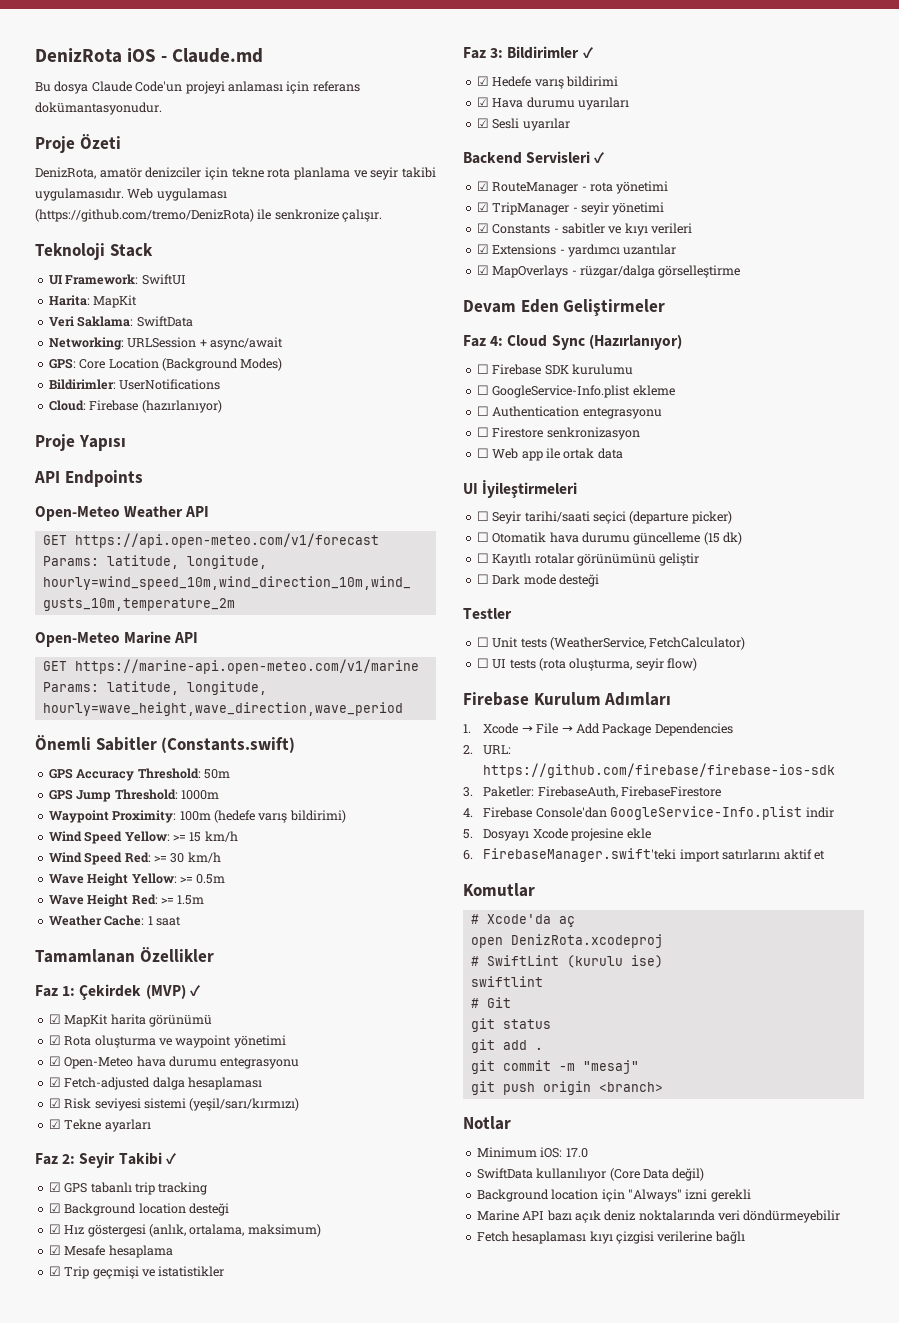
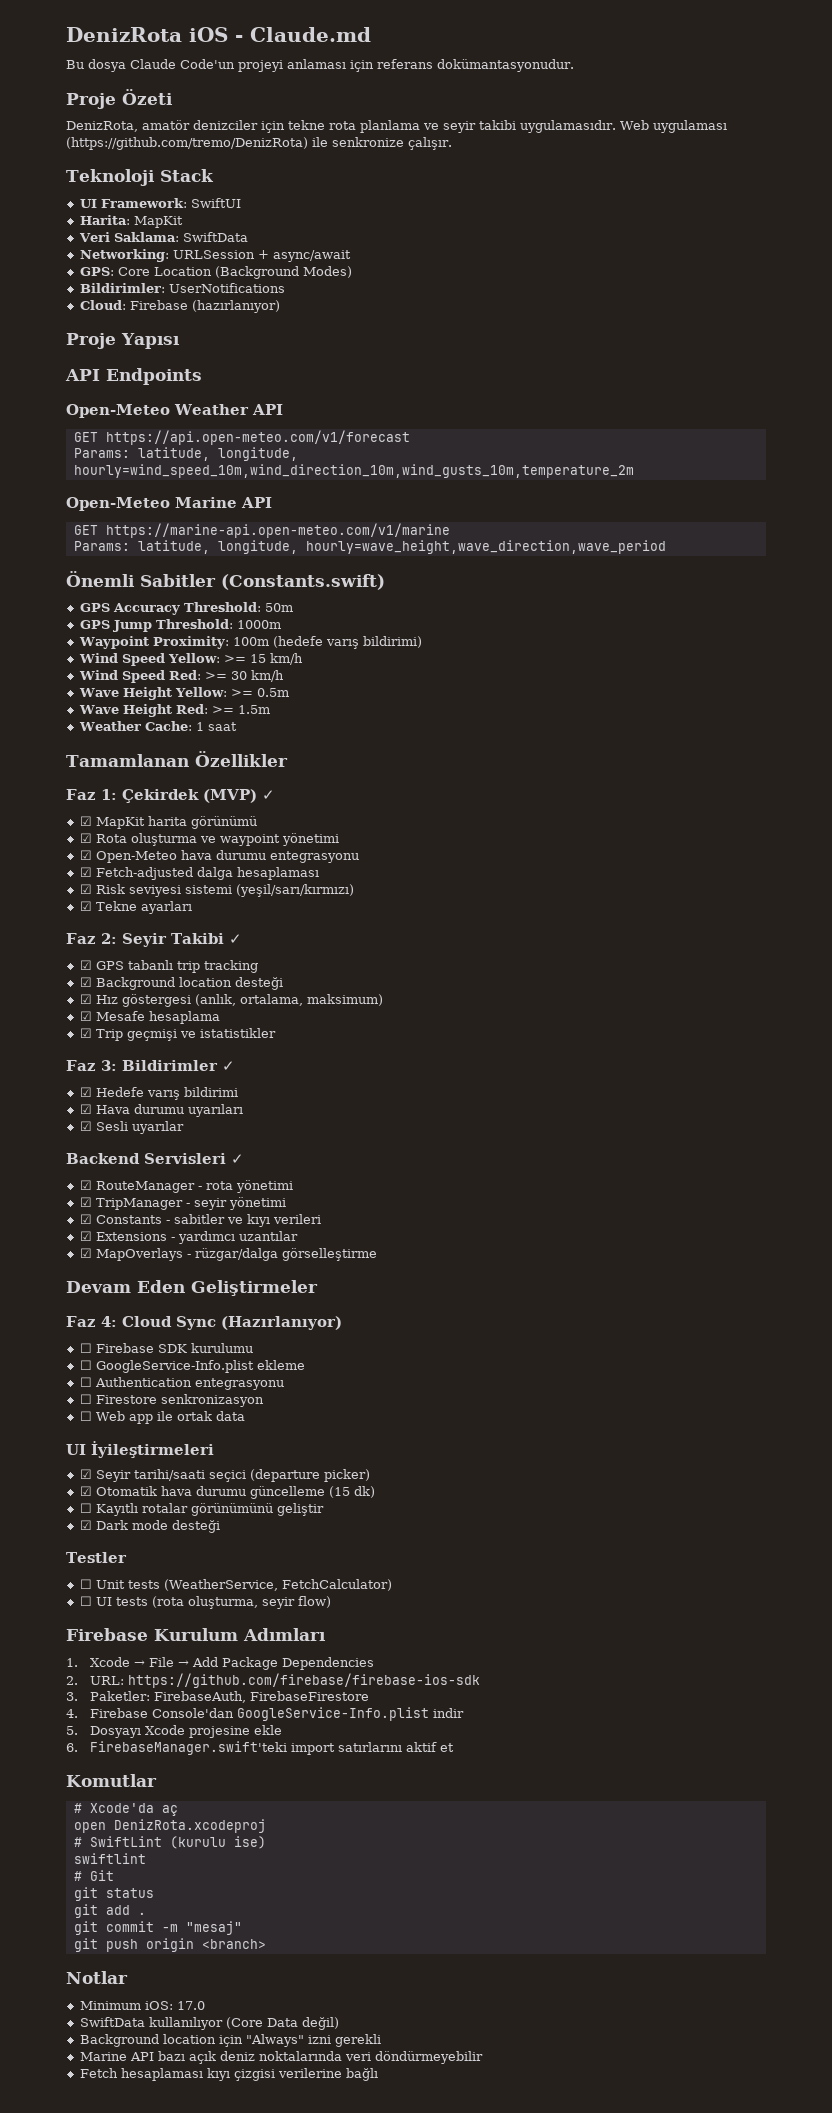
- ☐ Seyir tarihi/saati seçici (departure picker)
+ ☑ Seyir tarihi/saati seçici (departure picker)
- ☐ Otomatik hava durumu güncelleme (15 dk)
+ ☑ Otomatik hava durumu güncelleme (15 dk)
- ☐ Dark mode desteği
+ ☑ Dark mode desteği

